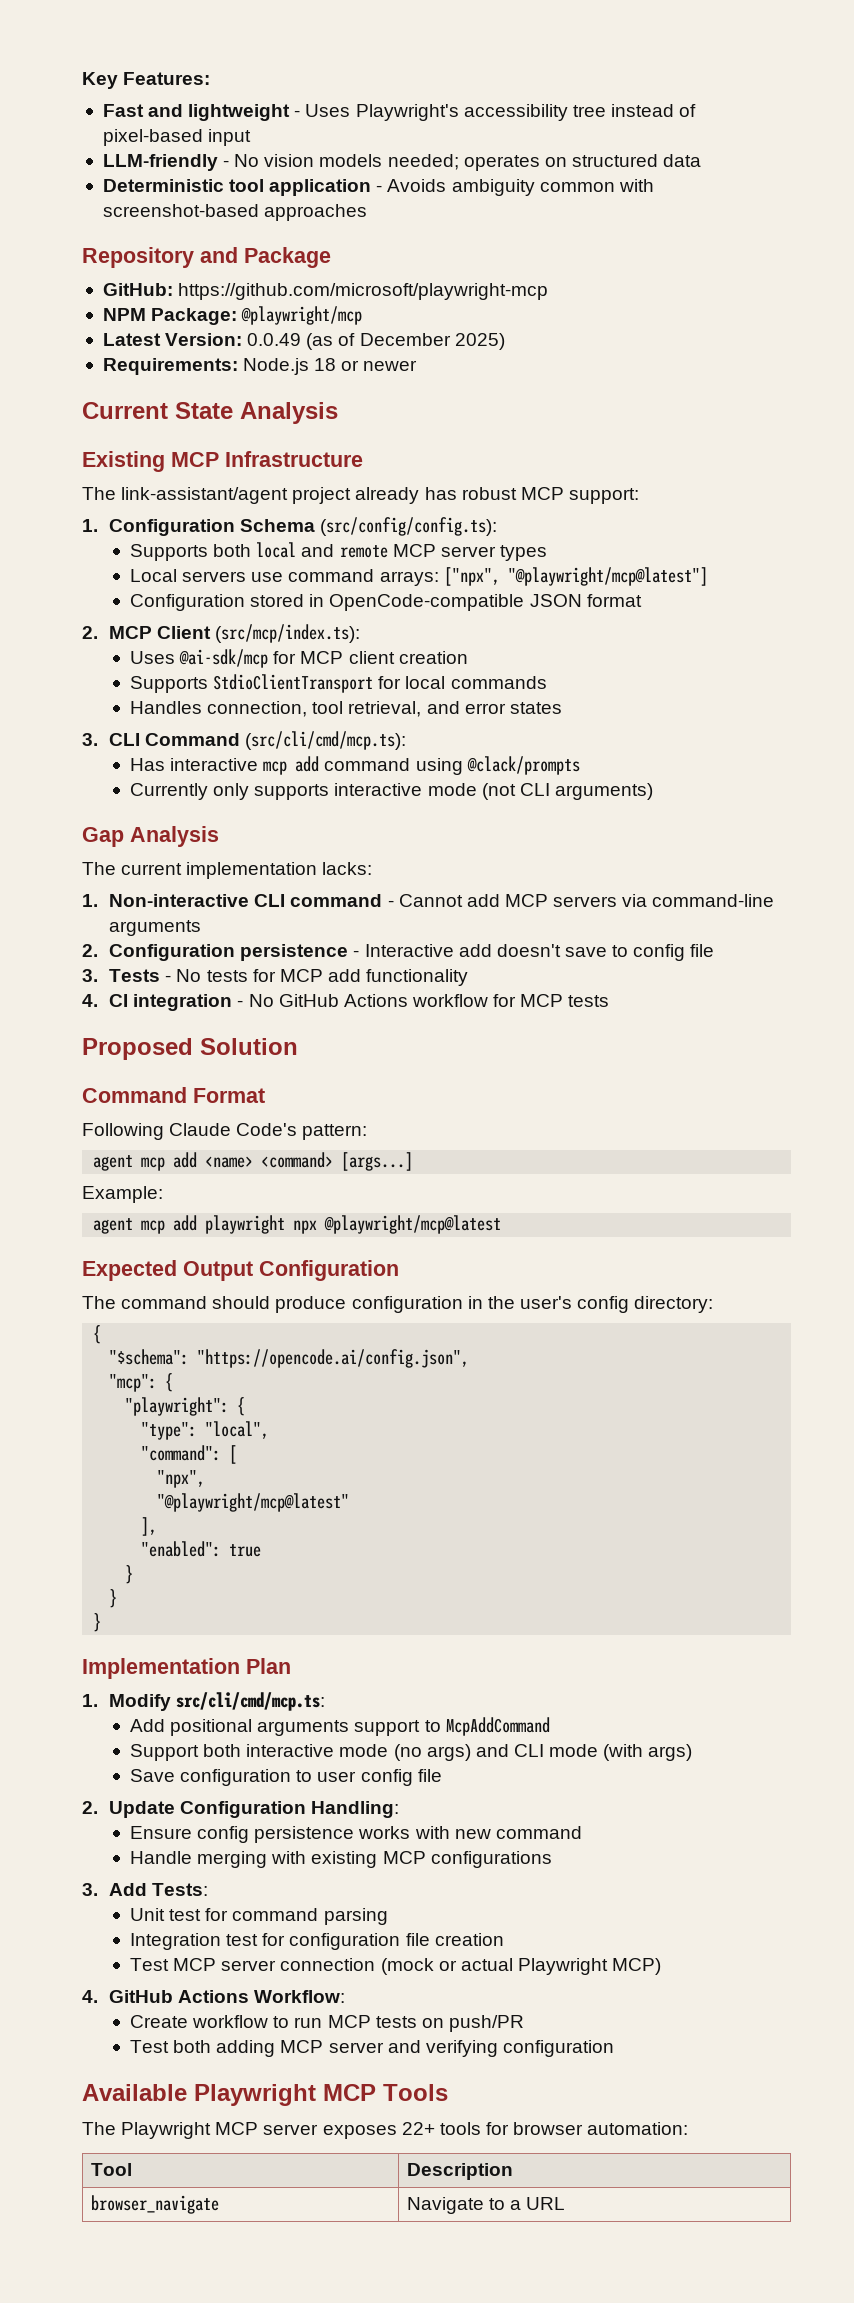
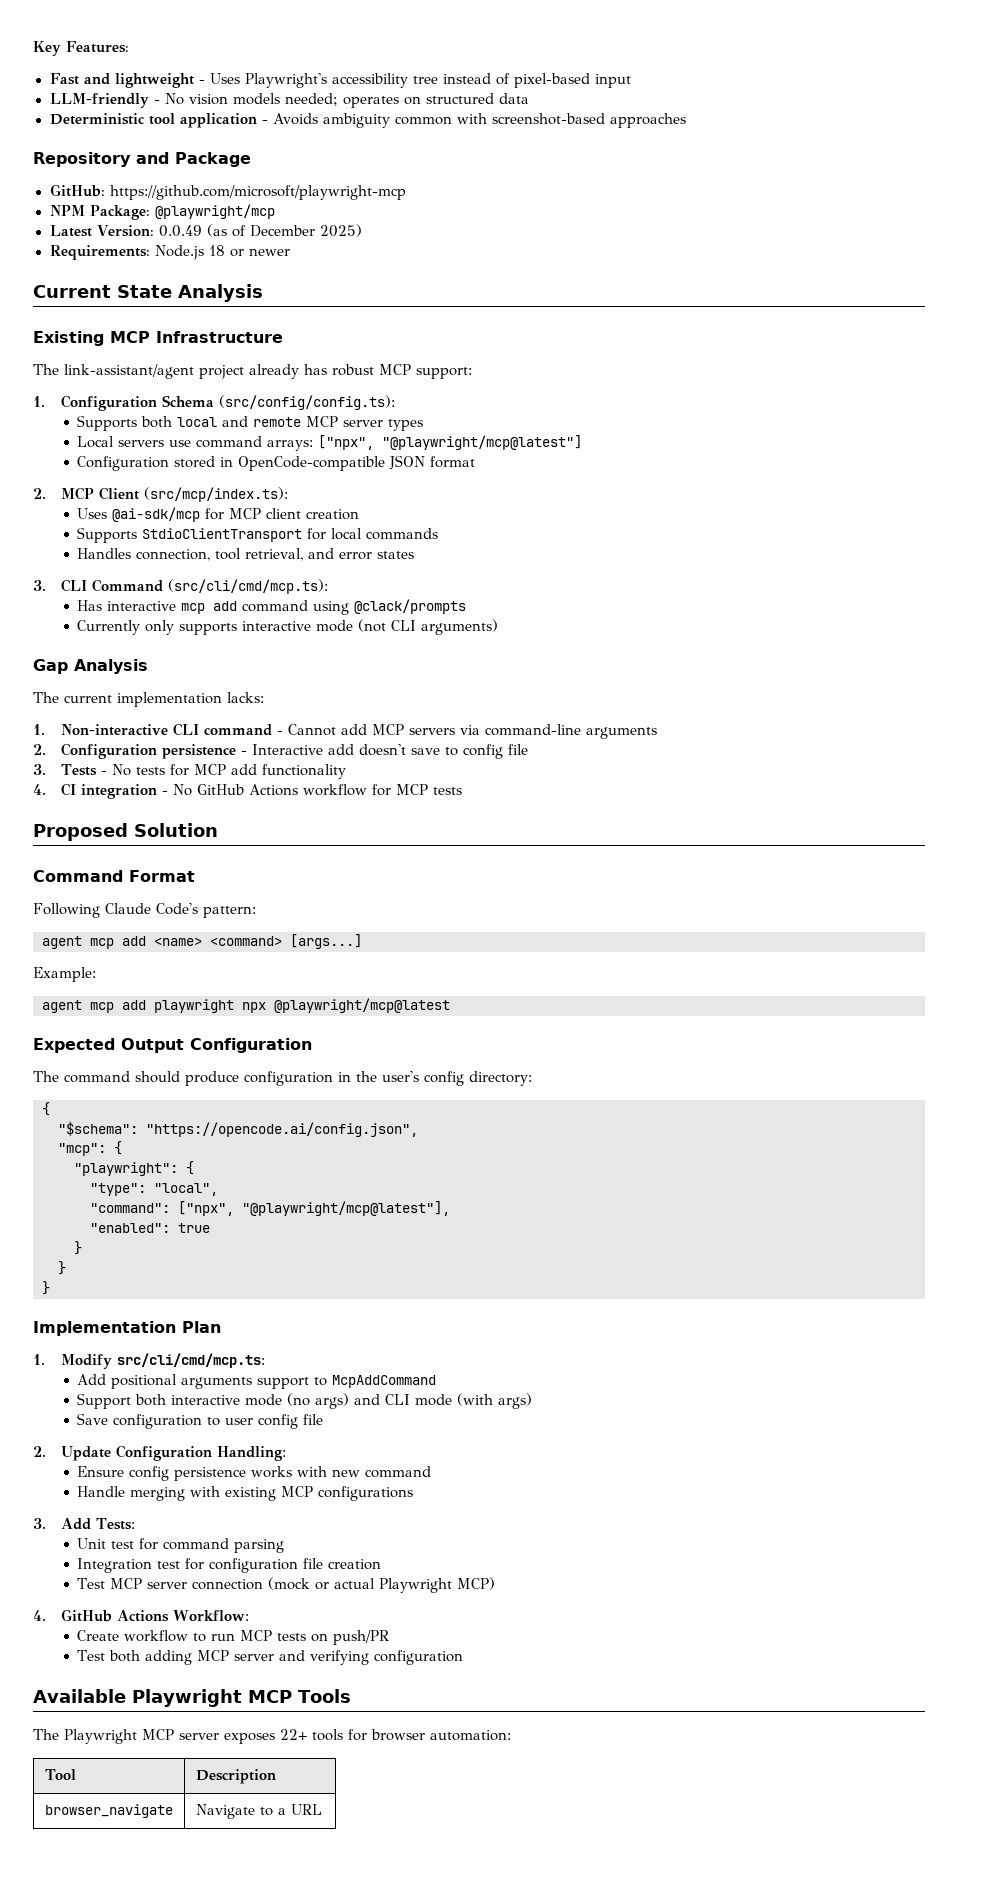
- "command": [
- "npx",
- "@playwright/mcp@latest"
- ],
+ "command": ["npx", "@playwright/mcp@latest"],

